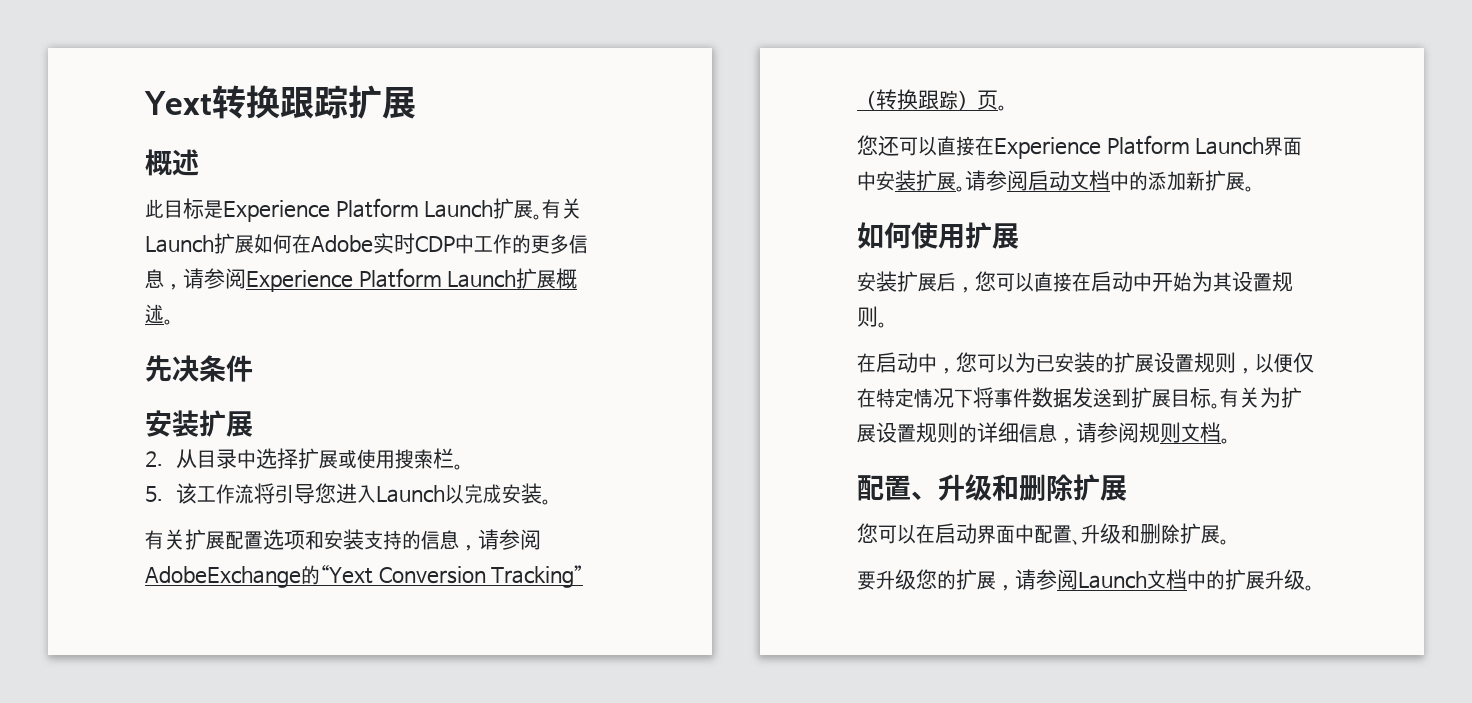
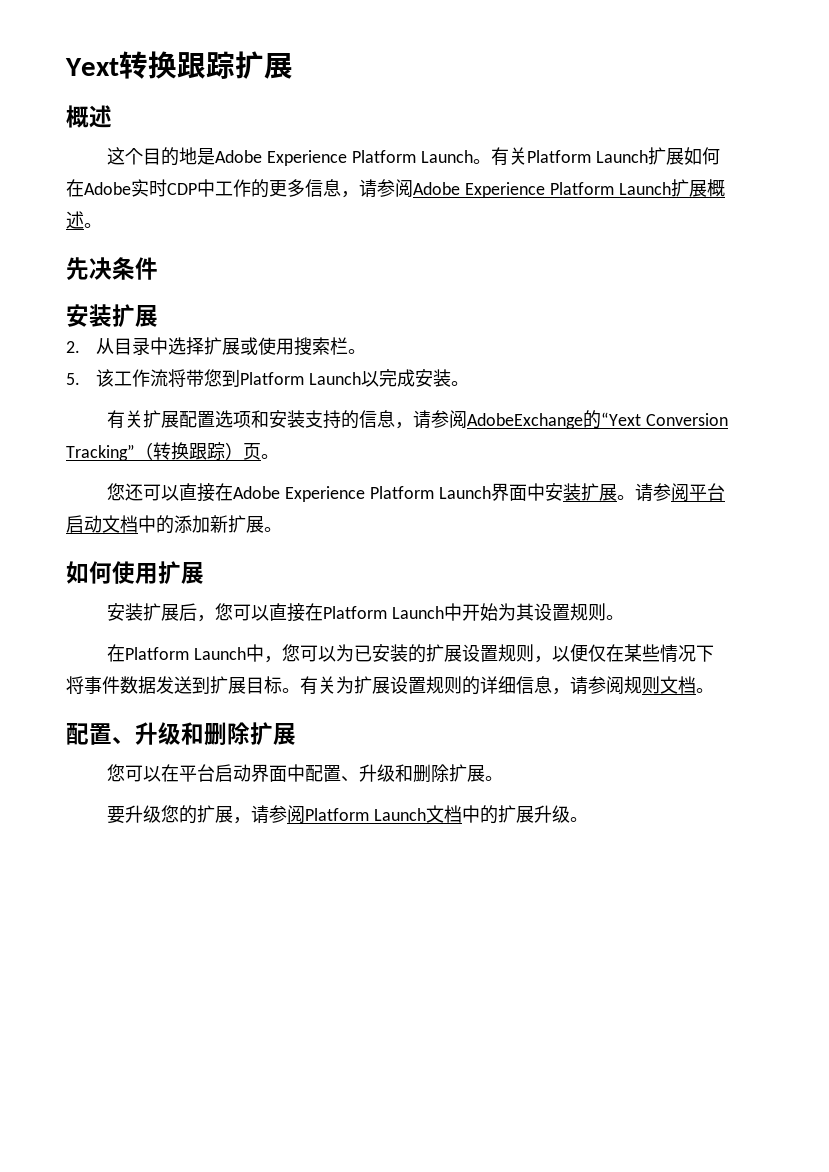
- 此目标是Experience Platform Launch扩展。有关Launch扩展如何在Adobe实时CDP中工作的更多信息，请参阅Experience Platform Launch扩展概述。
+ 这个目的地是Adobe Experience Platform Launch。有关Platform Launch扩展如何在Adobe实时CDP中工作的更多信息，请参阅Adobe Experience Platform Launch扩展概述。
- 5.该工作流将引导您进入Launch以完成安装。
+ 5.该工作流将带您到Platform Launch以完成安装。
- 您还可以直接在Experience Platform Launch界面中安装扩展。
+ 您还可以直接在Adobe Experience Platform Launch界面中安装扩展。
- 请参阅启动文档中的添加新扩展。
+ 请参阅平台启动文档中的添加新扩展。
- 安装扩展后，您可以直接在启动中开始为其设置规则。
+ 安装扩展后，您可以直接在Platform Launch中开始为其设置规则。
- 在启动中，您可以为已安装的扩展设置规则，以便仅在特定情况下将事件数据发送到扩展目标。
+ 在Platform Launch中，您可以为已安装的扩展设置规则，以便仅在某些情况下将事件数据发送到扩展目标。
- 您可以在启动界面中配置、升级和删除扩展。
+ 您可以在平台启动界面中配置、升级和删除扩展。
- 要升级您的扩展，请参阅Launch文档中的扩展升级。
+ 要升级您的扩展，请参阅Platform Launch文档中的扩展升级。

